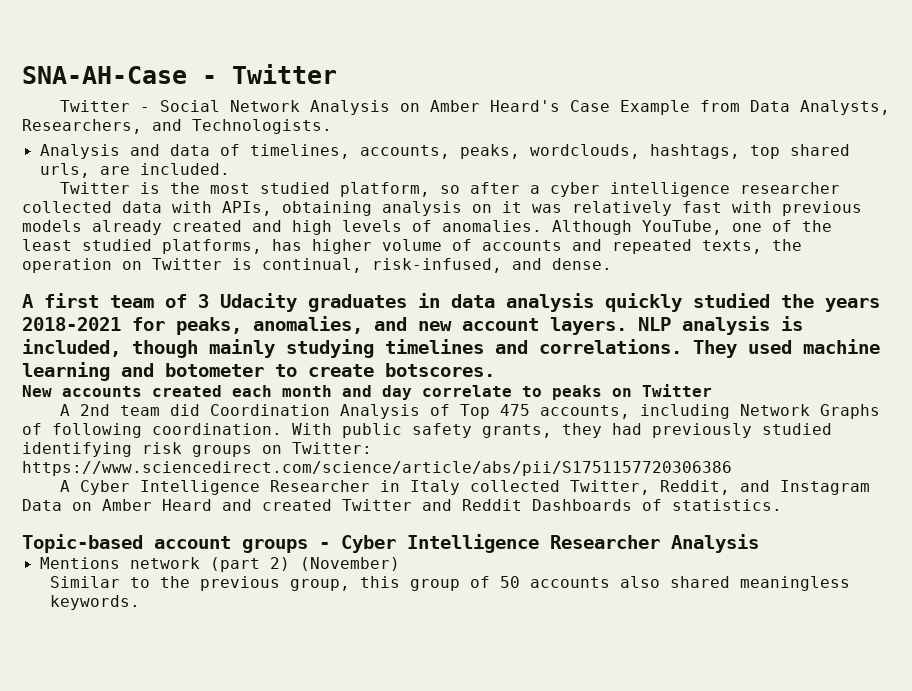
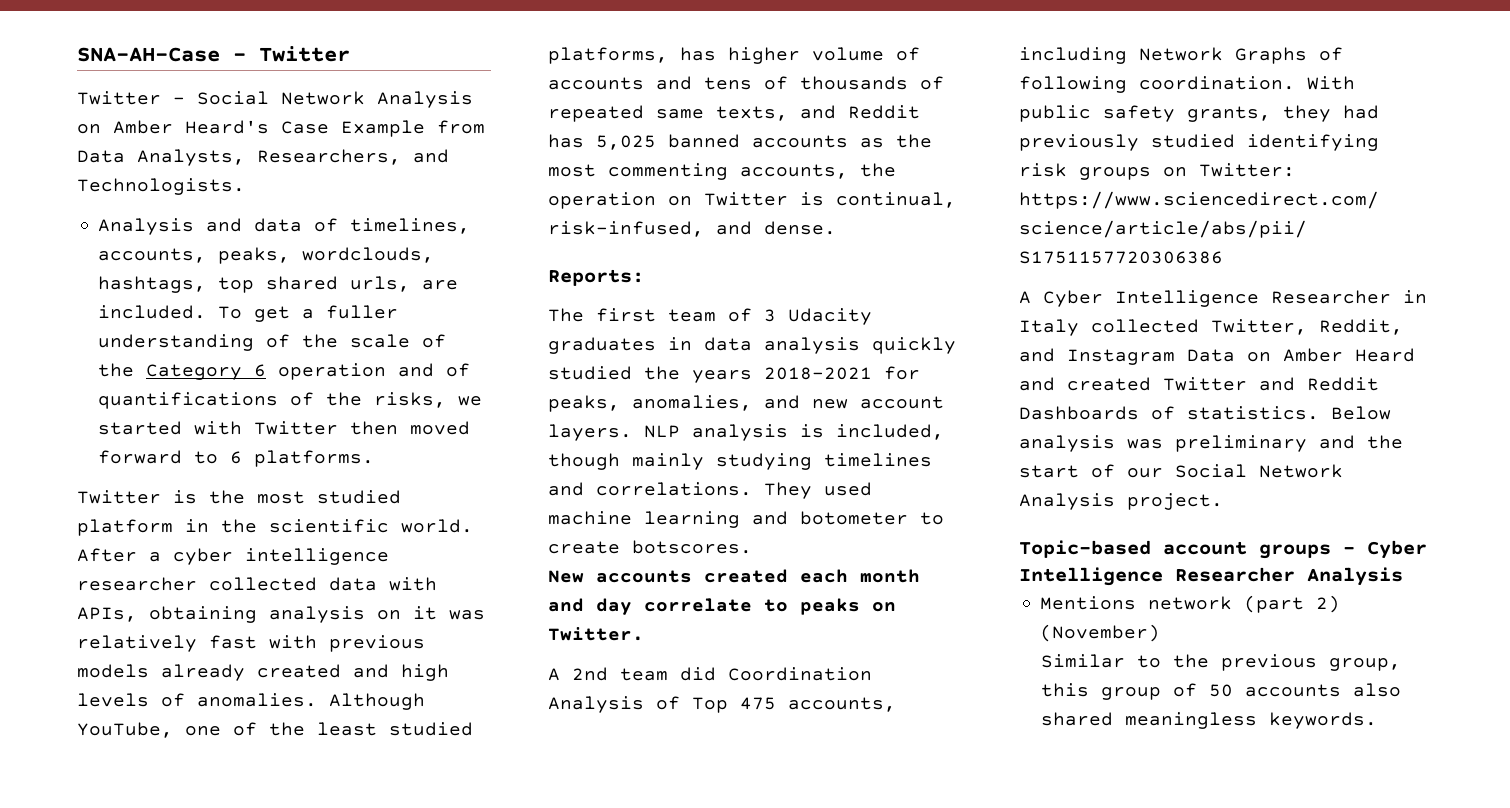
+ To get a fuller understanding of the scale of the Category 6 operation and of quantifications of the risks, we started with Twitter then moved forward to 6 platforms.
- Twitter is the most studied platform, so after a cyber intelligence researcher collected data with APIs, obtaining analysis on it was relatively fast with previous models already created and high levels of anomalies.
+ Twitter is the most studied platform in the scientific world. After a cyber intelligence researcher collected data with APIs, obtaining analysis on it was relatively fast with previous models already created and high levels of anomalies.
- Although YouTube, one of the least studied platforms, has higher volume of accounts and repeated texts, the operation on Twitter is continual, risk-infused, and dense.
+ Although YouTube, one of the least studied platforms, has higher volume of accounts and tens of thousands of repeated same texts, and Reddit has 5,025 banned accounts as the most commenting accounts, the operation on Twitter is continual, risk-infused, and dense.
- A first team of 3 Udacity graduates in data analysis quickly studied the years 2018-2021 for peaks, anomalies, and new account layers.
+ Reports:
+ The first team of 3 Udacity graduates in data analysis quickly studied the years 2018-2021 for peaks, anomalies, and new account layers.
- New accounts created each month and day correlate to peaks on Twitter
+ New accounts created each month and day correlate to peaks on Twitter.
+ Below analysis was preliminary and the start of our Social Network Analysis project.

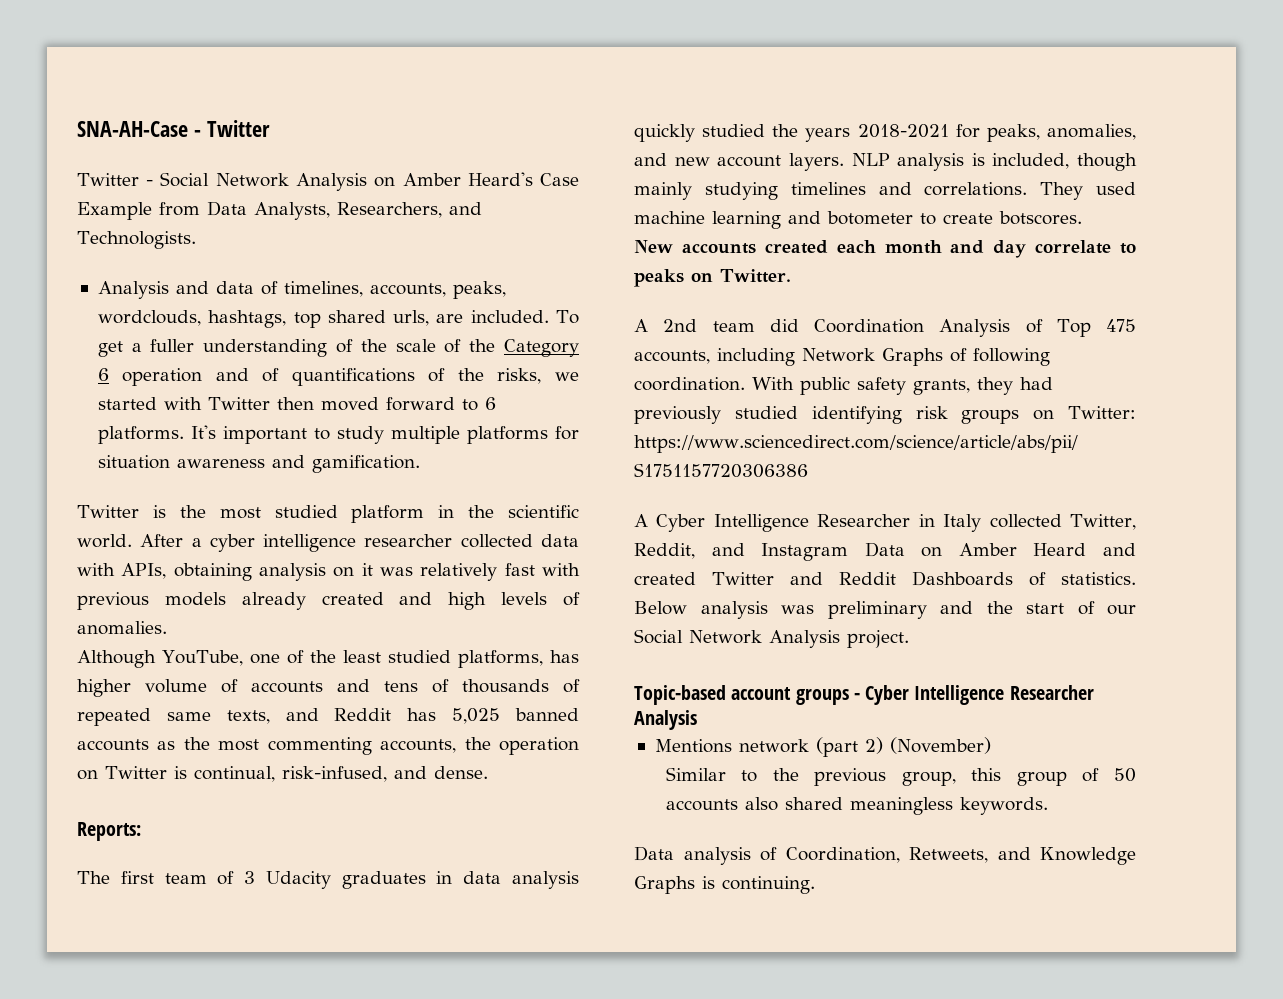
+ It's important to study multiple platforms for situation awareness and gamification.
- After a cyber intelligence researcher collected data with APIs, obtaining analysis on it was relatively fast with previous models already created and high levels of anomalies. Although YouTube, one of the least studied platforms, has higher volume of accounts and tens of thousands of repeated same texts, and Reddit has 5,025 banned accounts as the most commenting accounts, the operation on Twitter is continual, risk-infused, and dense.
+ After a cyber intelligence researcher collected data with APIs, obtaining analysis on it was relatively fast with previous models already created and high levels of anomalies.
+ Although YouTube, one of the least studied platforms, has higher volume of accounts and tens of thousands of repeated same texts, and Reddit has 5,025 banned accounts as the most commenting accounts, the operation on Twitter is continual, risk-infused, and dense.
+ Data analysis of Coordination, Retweets, and Knowledge Graphs is continuing.

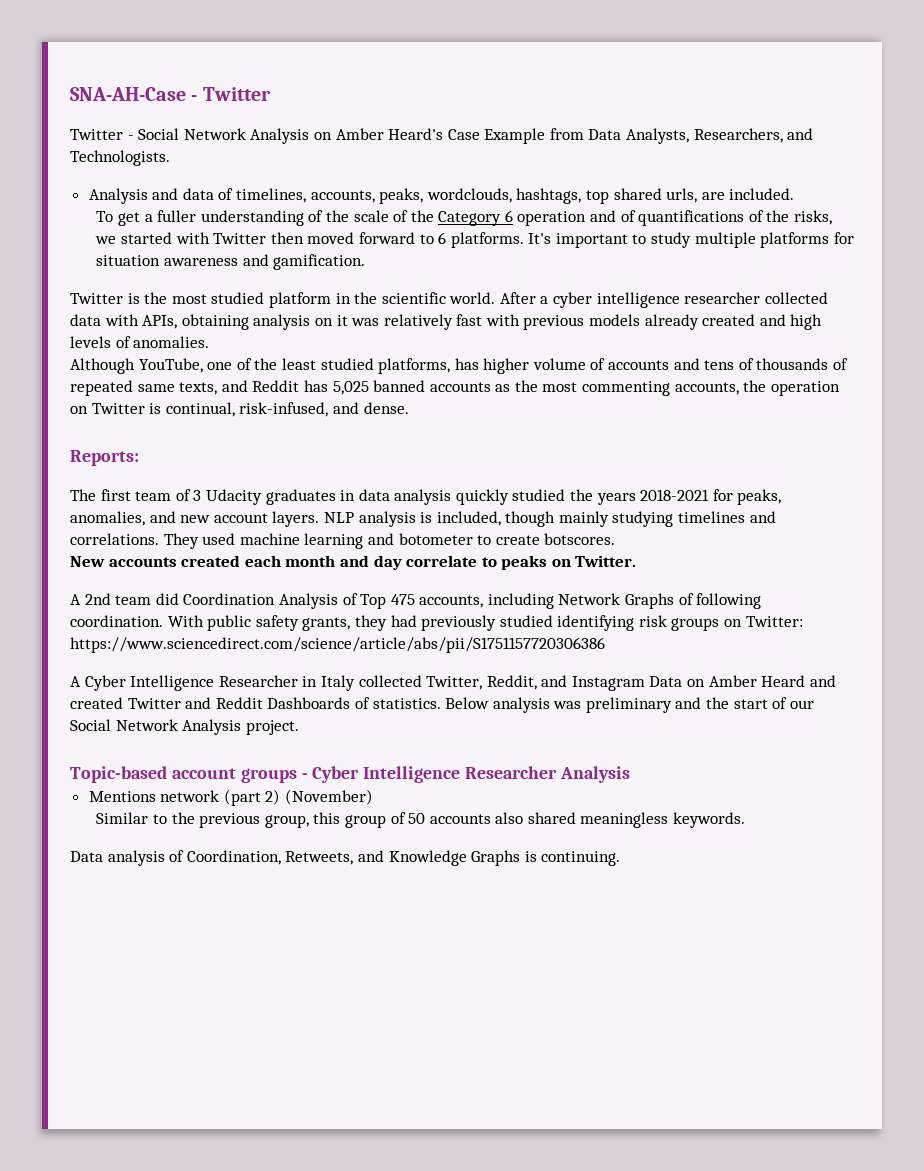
- Analysis and data of timelines, accounts, peaks, wordclouds, hashtags, top shared urls, are included. To get a fuller understanding of the scale of the Category 6 operation and of quantifications of the risks, we started with Twitter then moved forward to 6 platforms.
+ Analysis and data of timelines, accounts, peaks, wordclouds, hashtags, top shared urls, are included.
+ To get a fuller understanding of the scale of the Category 6 operation and of quantifications of the risks, we started with Twitter then moved forward to 6 platforms.

